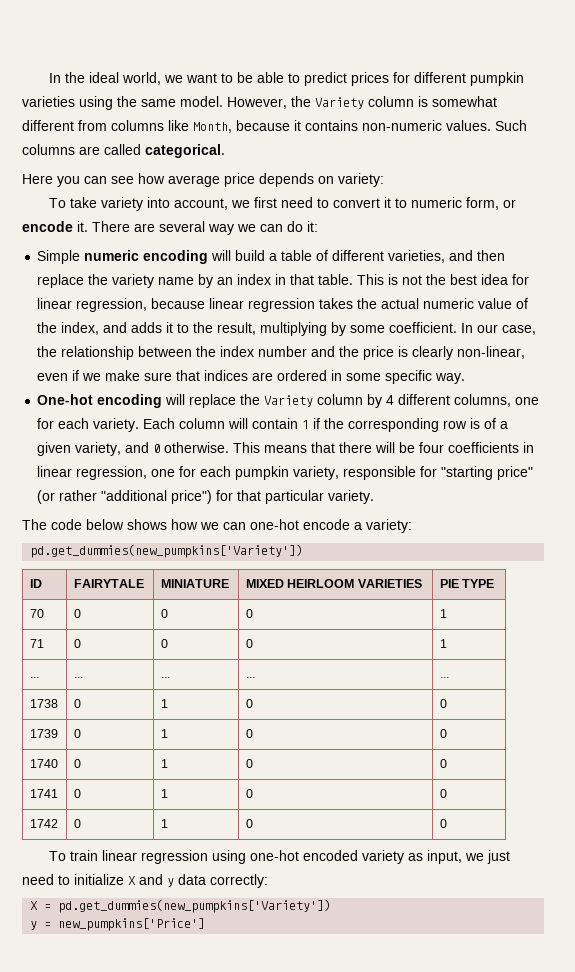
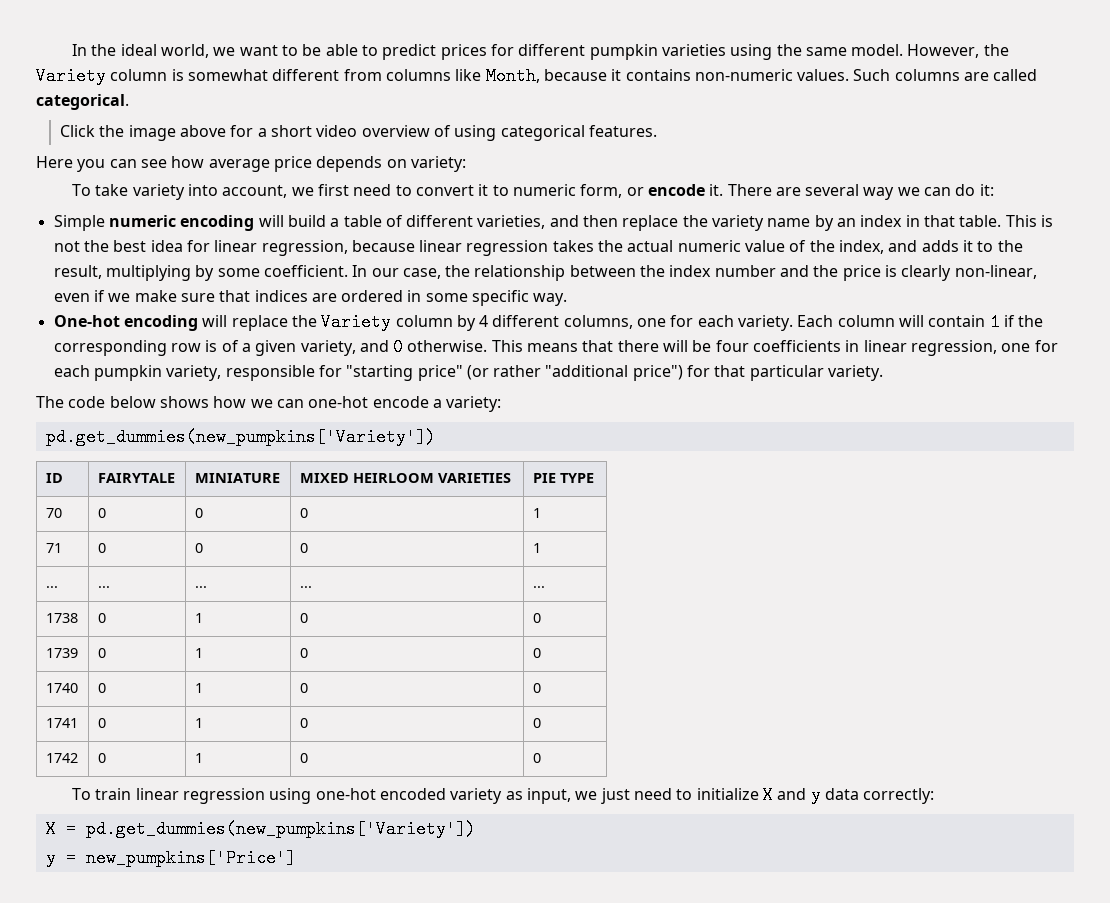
+ Click the image above for a short video overview of using categorical features.

